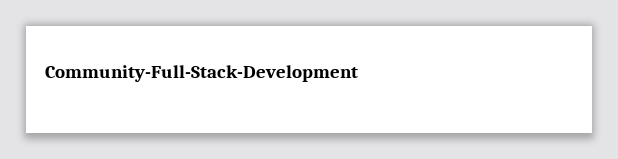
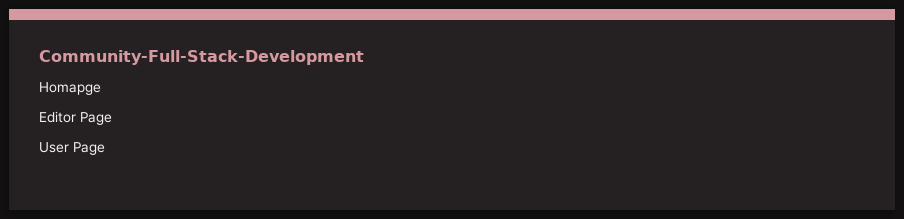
+ Homapge
+ Editor Page
+ User Page

